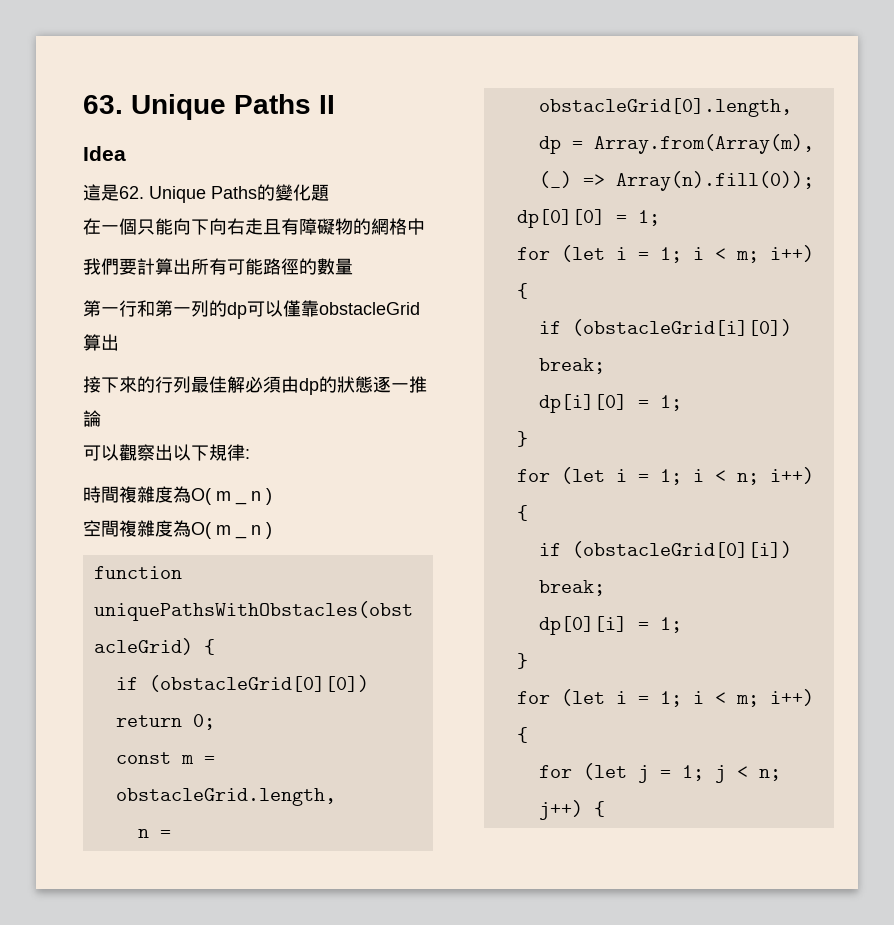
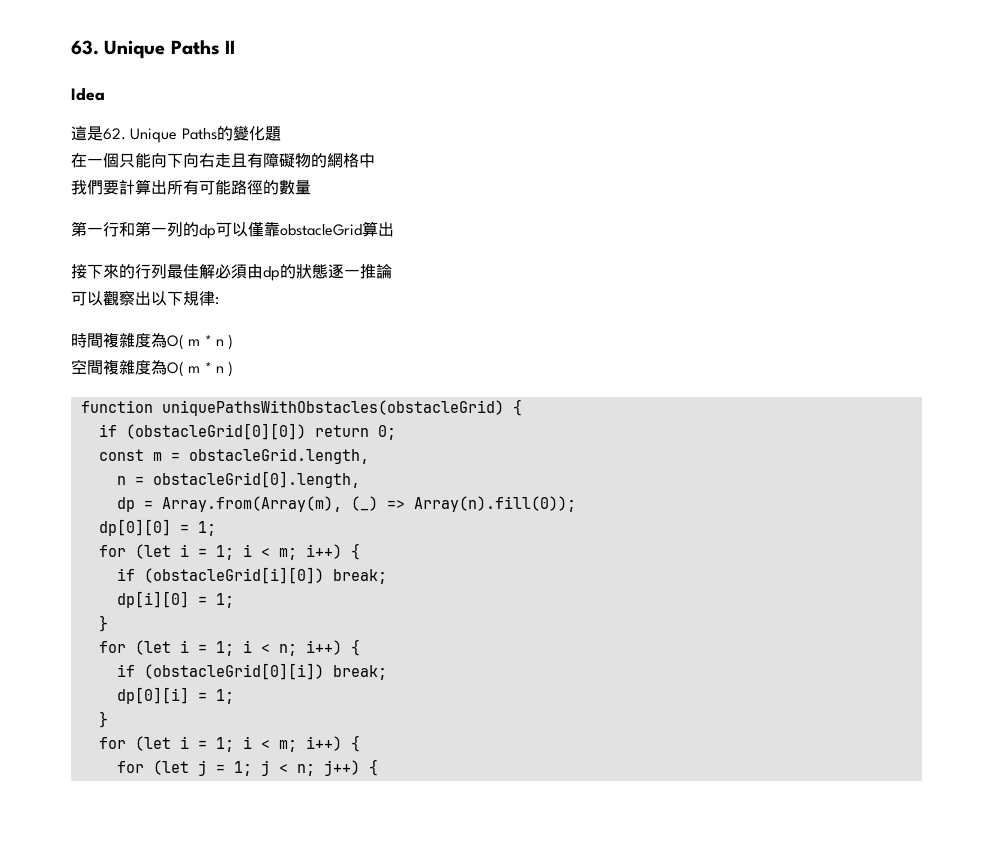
- 時間複雜度為O( m _ n )
+ 時間複雜度為O( m * n )
- 空間複雜度為O( m _ n )
+ 空間複雜度為O( m * n )

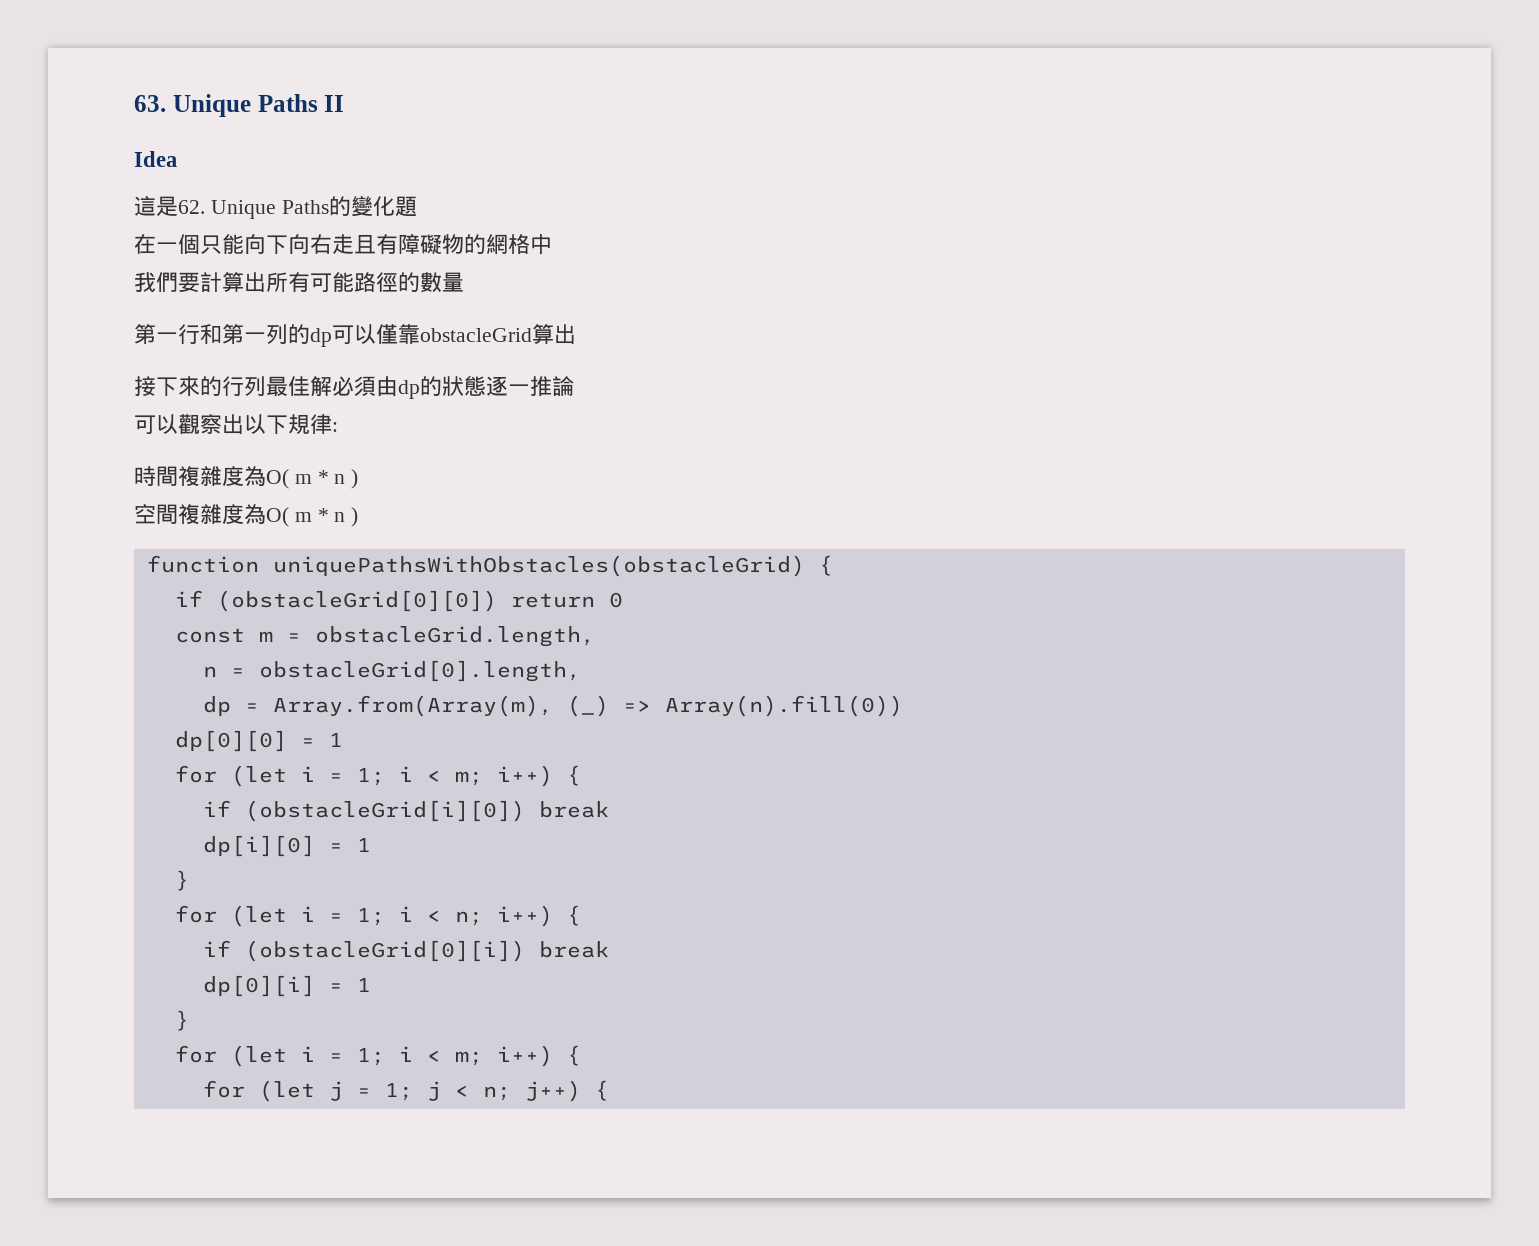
- if (obstacleGrid[0][0]) return 0;
+ if (obstacleGrid[0][0]) return 0
- dp = Array.from(Array(m), (_) => Array(n).fill(0));
+ dp = Array.from(Array(m), (_) => Array(n).fill(0))
- dp[0][0] = 1;
+ dp[0][0] = 1
- if (obstacleGrid[i][0]) break;
+ if (obstacleGrid[i][0]) break
- dp[i][0] = 1;
+ dp[i][0] = 1
- if (obstacleGrid[0][i]) break;
+ if (obstacleGrid[0][i]) break
- dp[0][i] = 1;
+ dp[0][i] = 1

